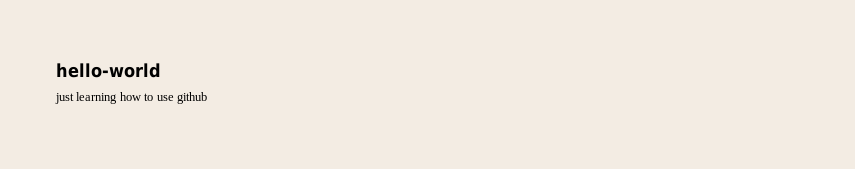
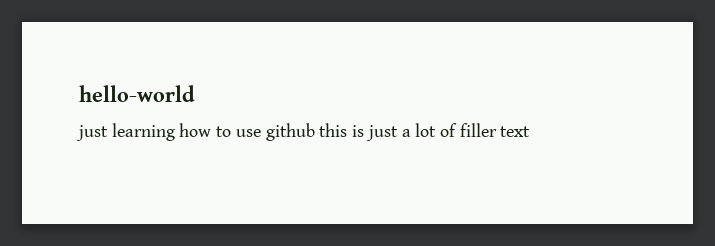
- just learning how to use github
+ just learning how to use github this is just a lot of filler text

